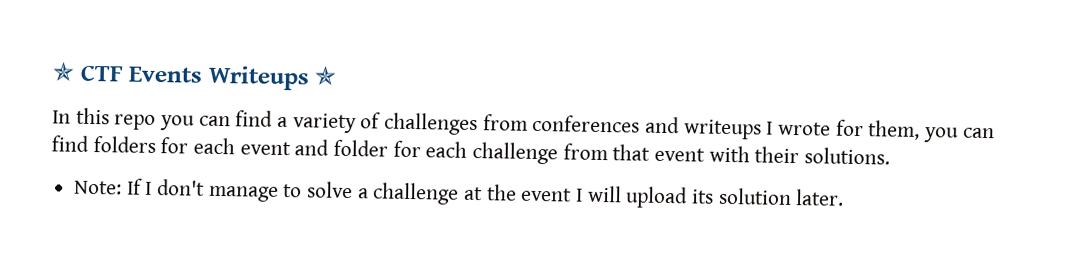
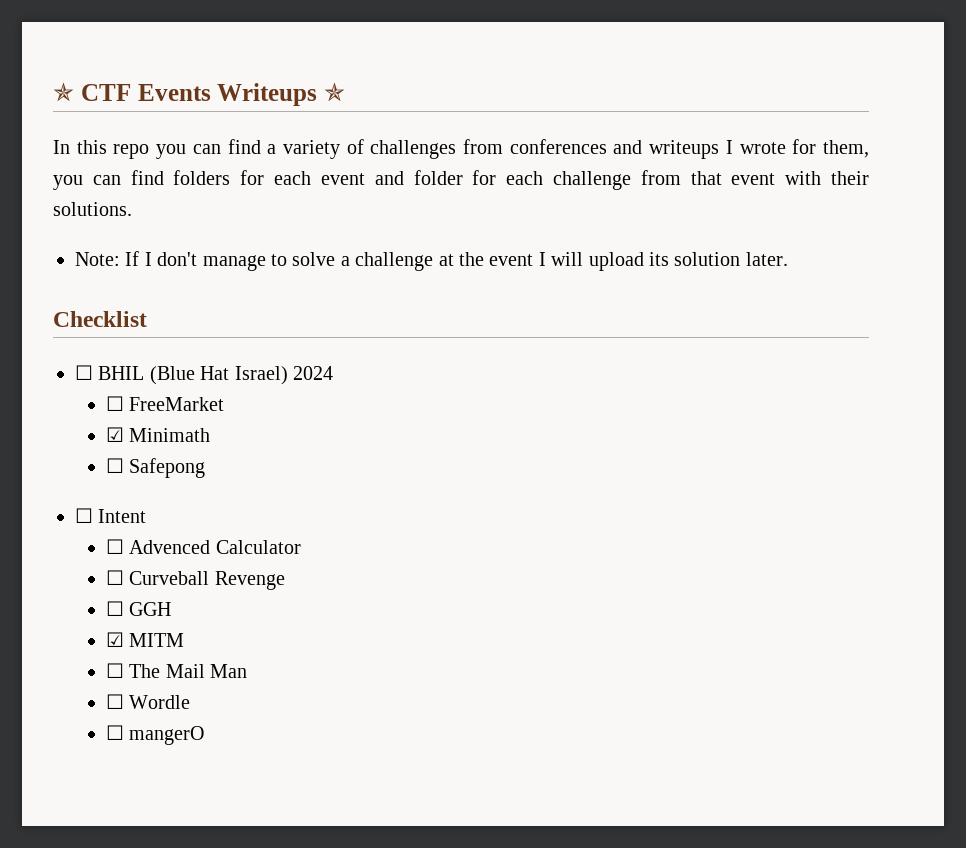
+ Checklist
+ ☐ BHIL (Blue Hat Israel) 2024
+ ☐ FreeMarket
+ ☑ Minimath
+ ☐ Safepong
+ ☐ Intent
+ ☐ Advenced Calculator
+ ☐ Curveball Revenge
+ ☐ GGH
+ ☑ MITM
+ ☐ The Mail Man
+ ☐ Wordle
+ ☐ mangerO

